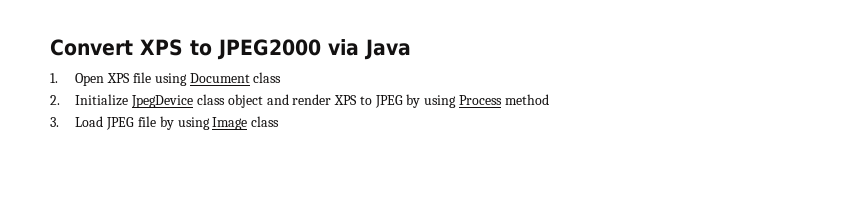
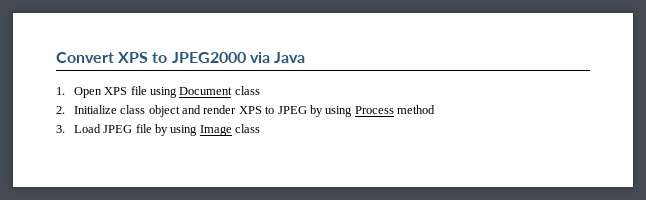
- 2. Initialize JpegDevice class object and render XPS to JPEG by using Process method
+ 2. Initialize class object and render XPS to JPEG by using Process method

